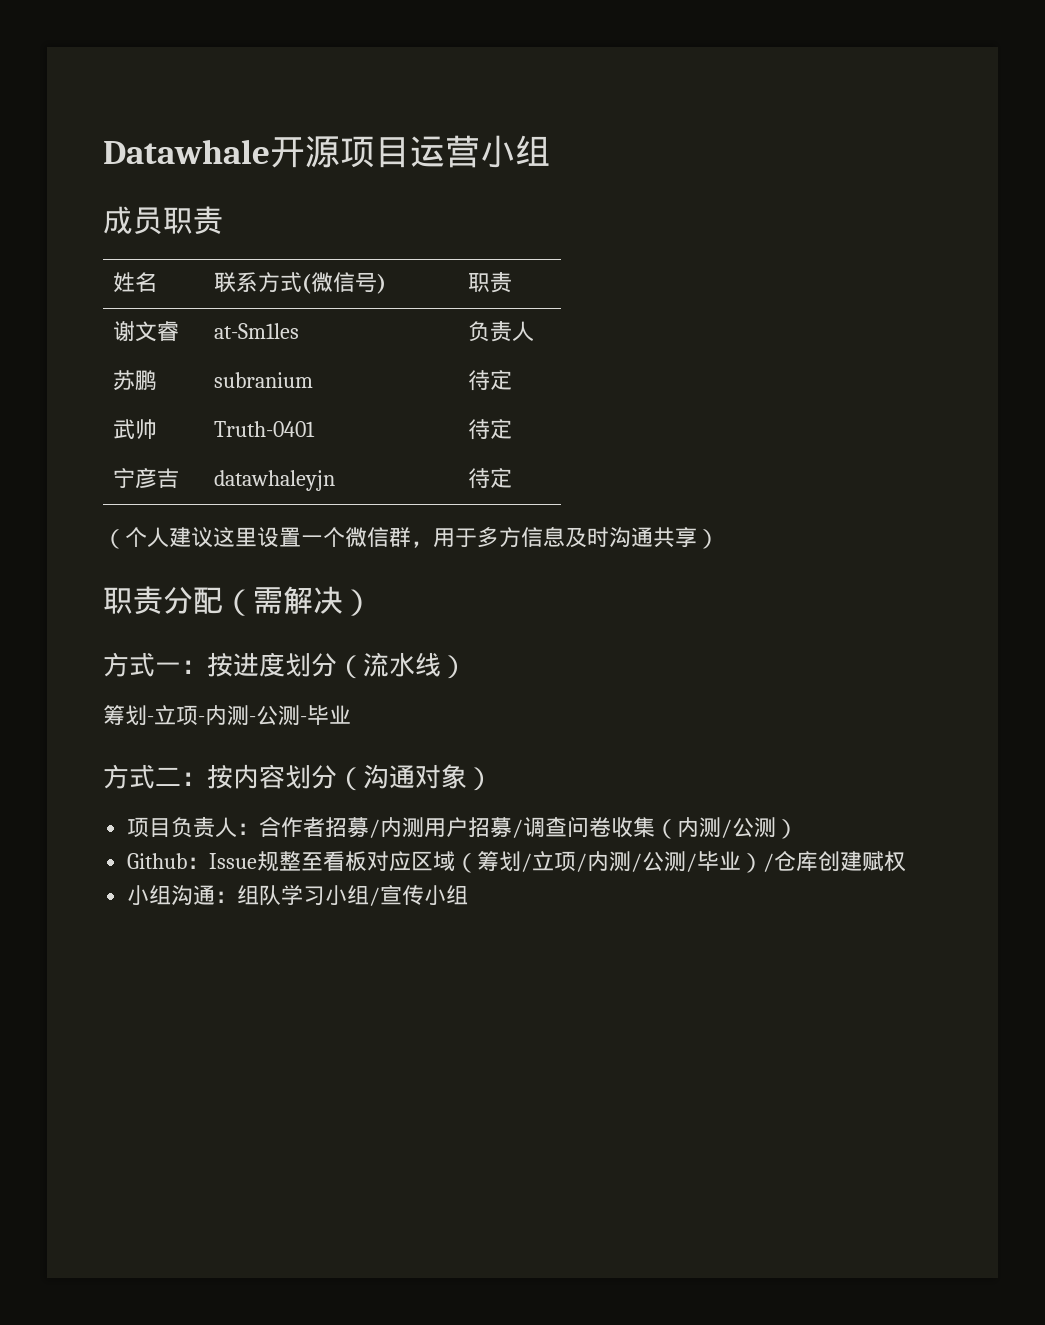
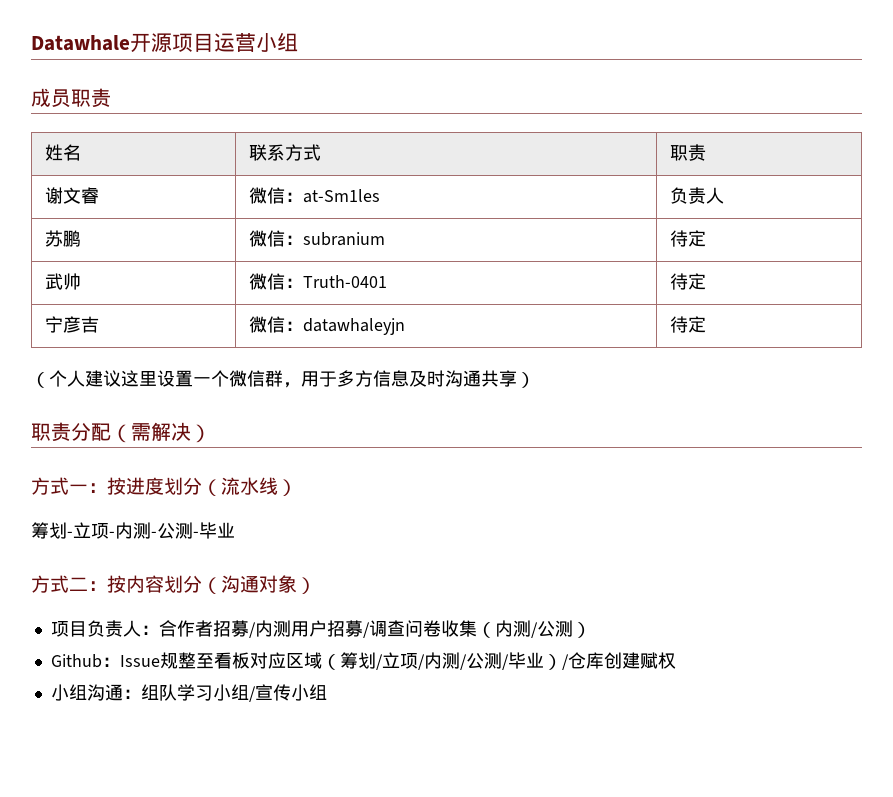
- 姓名 | 联系方式(微信号) | 职责
+ 姓名 | 联系方式 | 职责
- 谢文睿 | at-Sm1les | 负责人
+ 谢文睿 | 微信：at-Sm1les | 负责人
- 苏鹏 | subranium | 待定
+ 苏鹏 | 微信：subranium | 待定
- 武帅 | Truth-0401 | 待定
+ 武帅 | 微信：Truth-0401 | 待定
- 宁彦吉 | datawhaleyjn | 待定
+ 宁彦吉 | 微信：datawhaleyjn | 待定

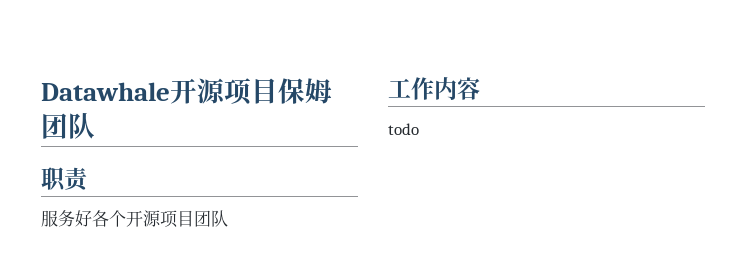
- Datawhale开源项目运营小组
- 成员职责
- 姓名 | 联系方式 | 职责
- 谢文睿 | 微信：at-Sm1les | 负责人
- 苏鹏 | 微信：subranium | 待定
- 武帅 | 微信：Truth-0401 | 待定
- 宁彦吉 | 微信：datawhaleyjn | 待定
- （个人建议这里设置一个微信群，用于多方信息及时沟通共享）
- 职责分配（需解决）
- 方式一：按进度划分（流水线）
- 筹划-立项-内测-公测-毕业
- 方式二：按内容划分（沟通对象）
- 项目负责人：合作者招募/内测用户招募/调查问卷收集（内测/公测）
- Github：Issue规整至看板对应区域（筹划/立项/内测/公测/毕业）/仓库创建赋权
- 小组沟通：组队学习小组/宣传小组
+ Datawhale开源项目保姆团队
+ 职责
+ 服务好各个开源项目团队
+ 工作内容
+ todo

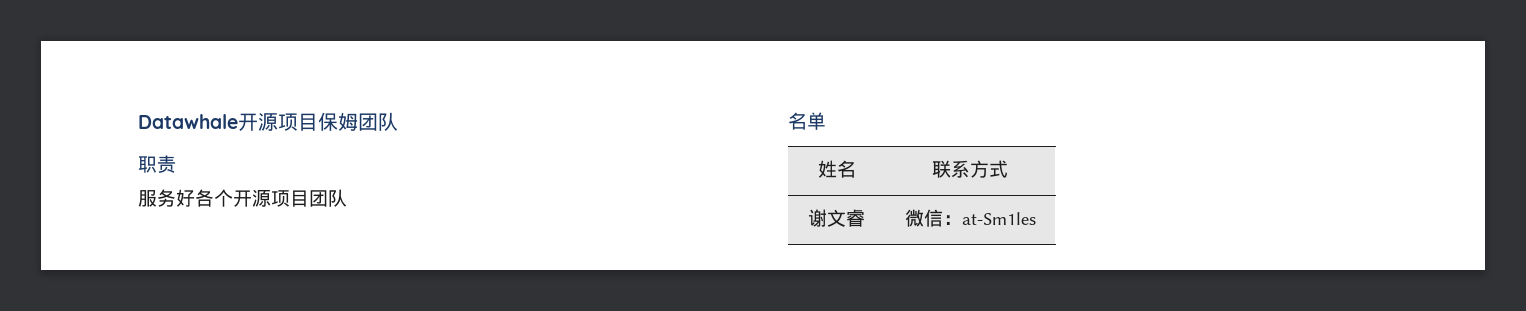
- 工作内容
- todo
+ 名单
+ 姓名 | 联系方式
+ 谢文睿 | 微信：at-Sm1les

